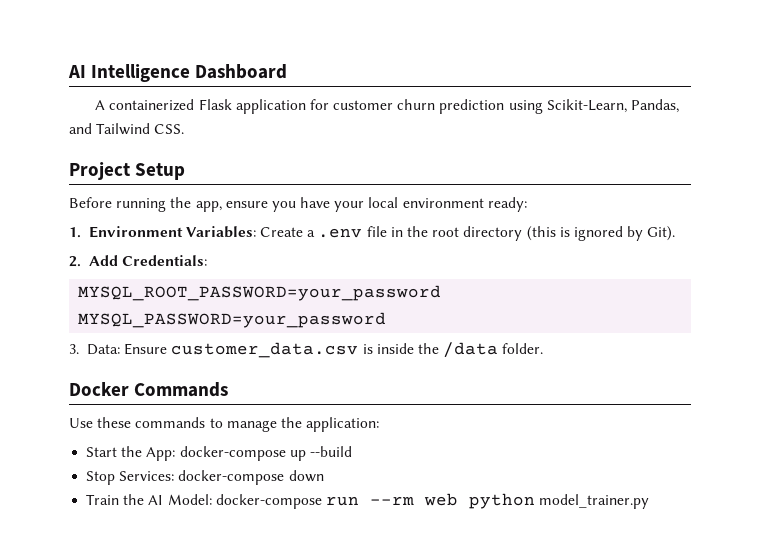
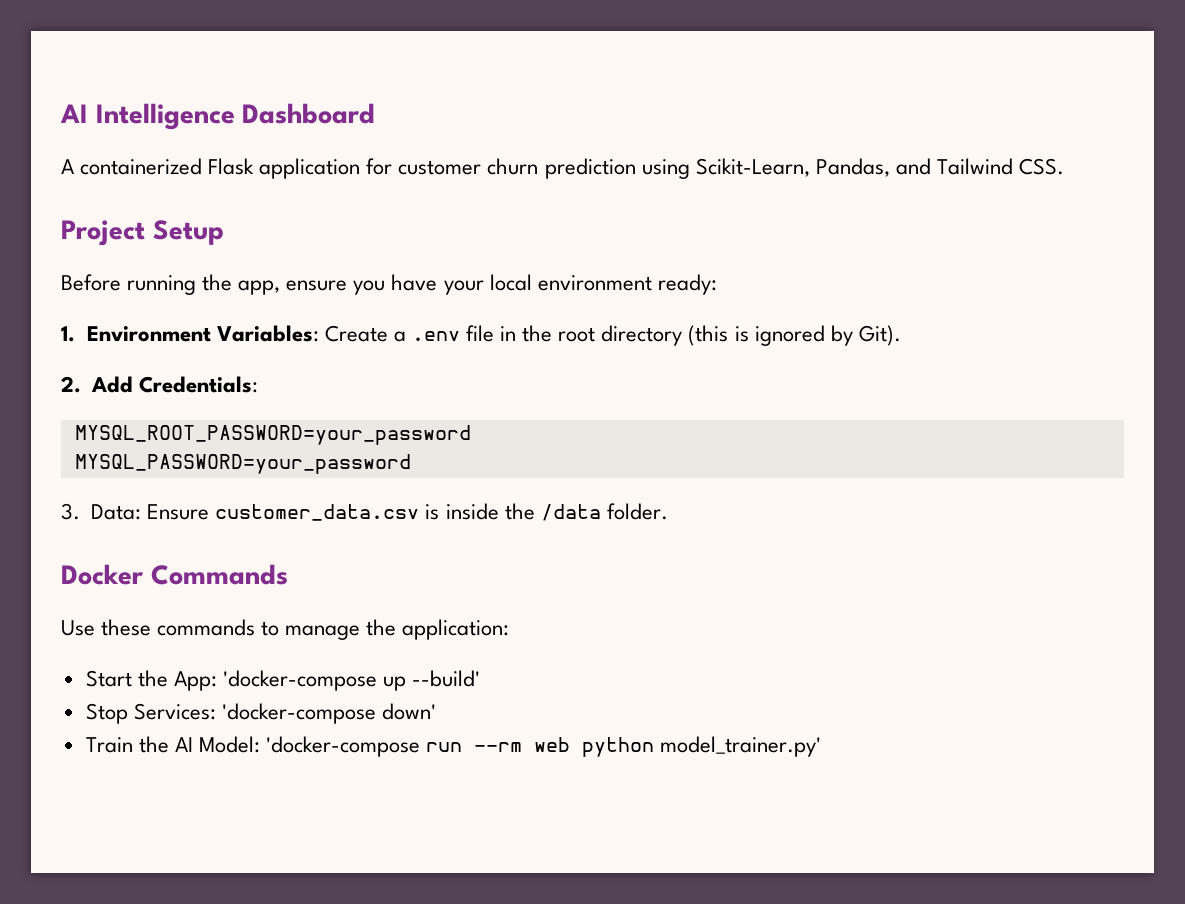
- Start the App: docker-compose up --build
+ Start the App: 'docker-compose up --build'
- Stop Services: docker-compose down
+ Stop Services: 'docker-compose down'
- Train the AI Model: docker-compose run --rm web python model_trainer.py
+ Train the AI Model: 'docker-compose run --rm web python model_trainer.py'

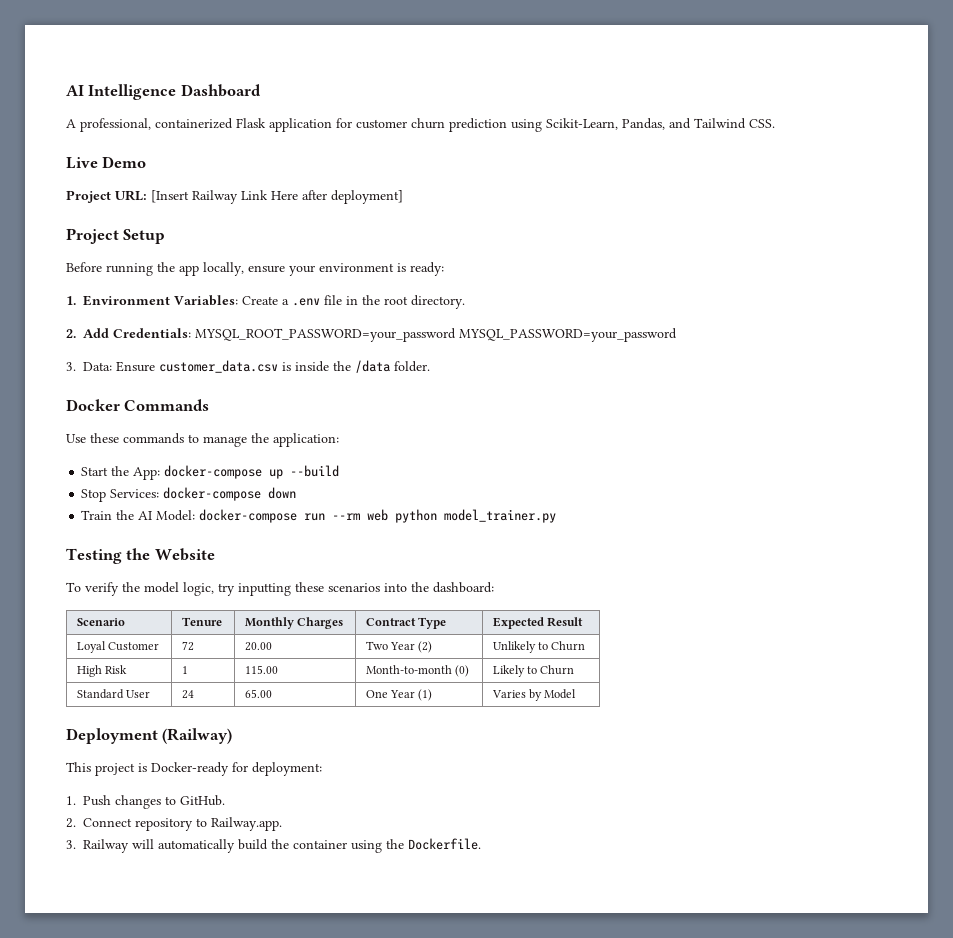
- A containerized Flask application for customer churn prediction using Scikit-Learn, Pandas, and Tailwind CSS.
+ A professional, containerized Flask application for customer churn prediction using Scikit-Learn, Pandas, and Tailwind CSS.
+ Live Demo
+ Project URL: [Insert Railway Link Here after deployment]
- Before running the app, ensure you have your local environment ready:
+ Before running the app locally, ensure your environment is ready:
- 1. Environment Variables: Create a .env file in the root directory (this is ignored by Git).
+ 1. Environment Variables: Create a .env file in the root directory.
- 2. Add Credentials:
- MYSQL_ROOT_PASSWORD=your_password
- MYSQL_PASSWORD=your_password
+ 2. Add Credentials: MYSQL_ROOT_PASSWORD=your_password MYSQL_PASSWORD=your_password
- Start the App: 'docker-compose up --build'
+ Start the App: docker-compose up --build
- Stop Services: 'docker-compose down'
+ Stop Services: docker-compose down
- Train the AI Model: 'docker-compose run --rm web python model_trainer.py'
+ Train the AI Model: docker-compose run --rm web python model_trainer.py
+ Testing the Website
+ To verify the model logic, try inputting these scenarios into the dashboard:
+ Scenario | Tenure | Monthly Charges | Contract Type | Expected Result
+ Loyal Customer | 72 | 20.00 | Two Year (2) | Unlikely to Churn
+ High Risk | 1 | 115.00 | Month-to-month (0) | Likely to Churn
+ Standard User | 24 | 65.00 | One Year (1) | Varies by Model
+ Deployment (Railway)
+ This project is Docker-ready for deployment:
+ 1. Push changes to GitHub.
+ 2. Connect repository to Railway.app.
+ 3. Railway will automatically build the container using the Dockerfile.

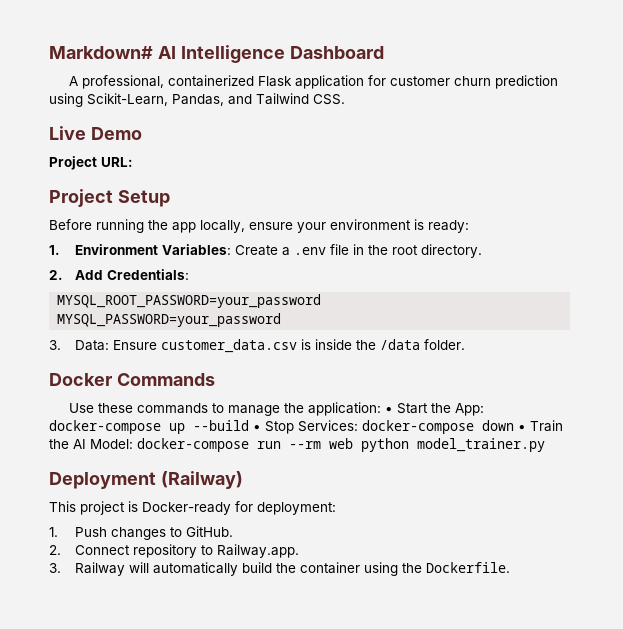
- AI Intelligence Dashboard
+ Markdown# AI Intelligence Dashboard
- Project URL: [Insert Railway Link Here after deployment]
+ Project URL:
- 2. Add Credentials: MYSQL_ROOT_PASSWORD=your_password MYSQL_PASSWORD=your_password
+ 2. Add Credentials:
+ MYSQL_ROOT_PASSWORD=your_password
+ MYSQL_PASSWORD=your_password
- Use these commands to manage the application:
- Start the App: docker-compose up --build
- Stop Services: docker-compose down
- Train the AI Model: docker-compose run --rm web python model_trainer.py
+ Use these commands to manage the application: • Start the App: docker-compose up --build • Stop Services: docker-compose down • Train the AI Model: docker-compose run --rm web python model_trainer.py
- Testing the Website
- To verify the model logic, try inputting these scenarios into the dashboard:
- Scenario | Tenure | Monthly Charges | Contract Type | Expected Result
- Loyal Customer | 72 | 20.00 | Two Year (2) | Unlikely to Churn
- High Risk | 1 | 115.00 | Month-to-month (0) | Likely to Churn
- Standard User | 24 | 65.00 | One Year (1) | Varies by Model

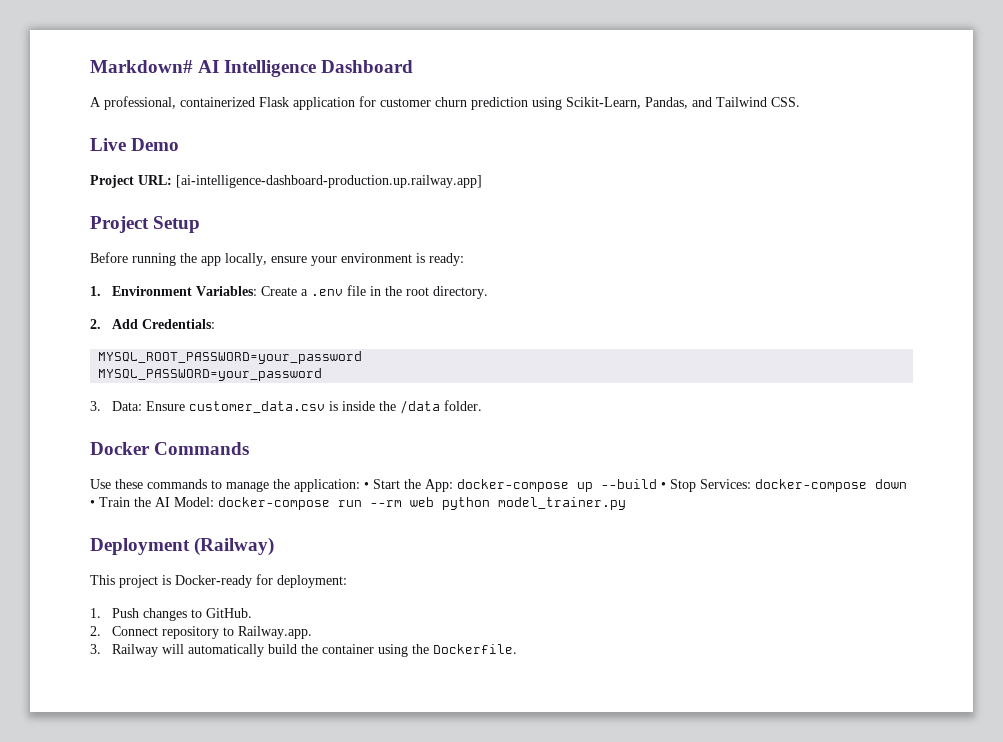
- Project URL:
+ Project URL: [ai-intelligence-dashboard-production.up.railway.app]

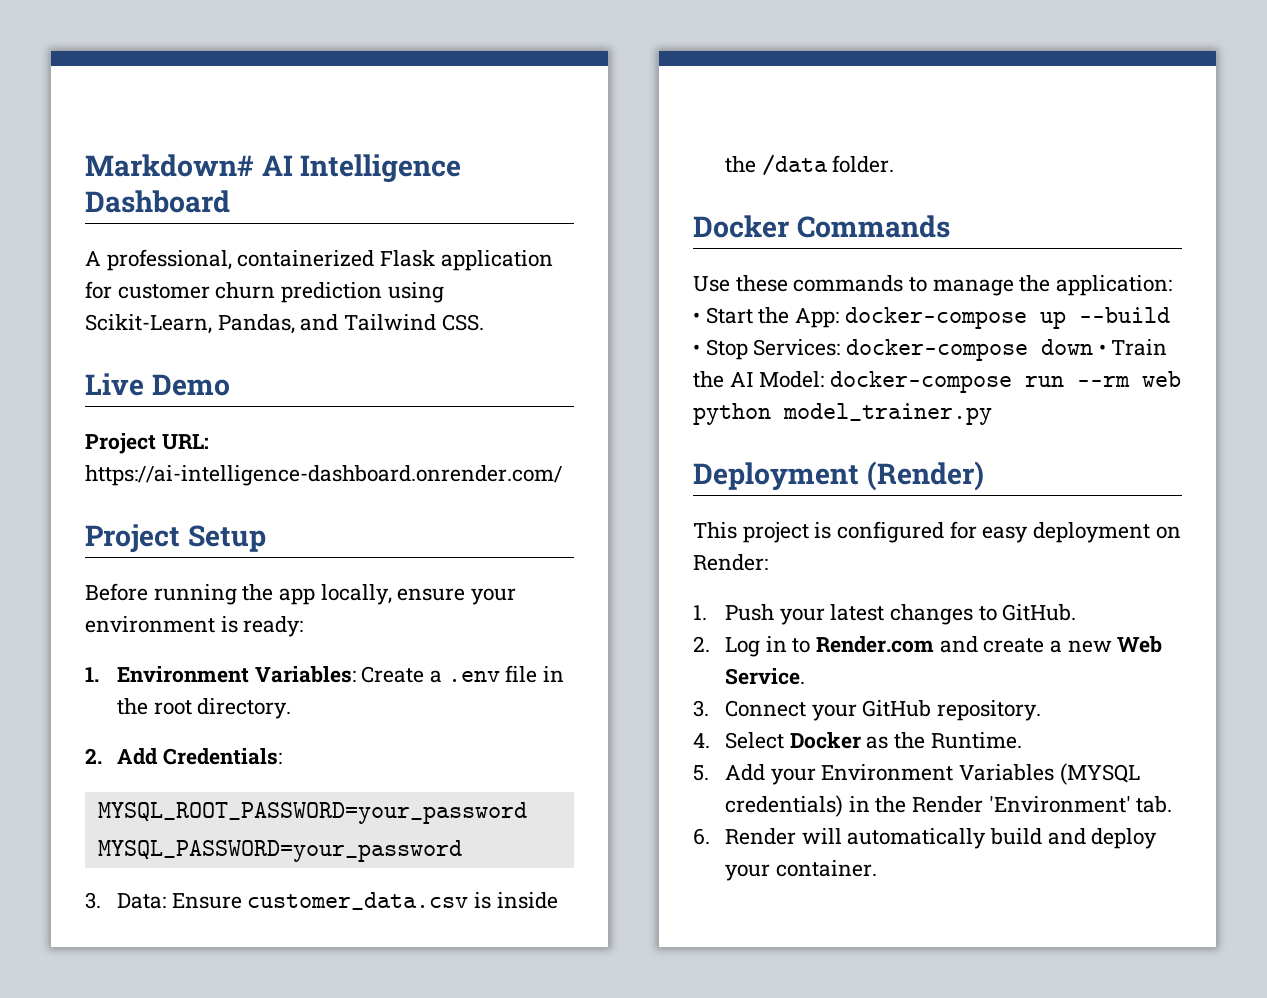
- Project URL: [ai-intelligence-dashboard-production.up.railway.app]
+ Project URL: https://ai-intelligence-dashboard.onrender.com/
- Deployment (Railway)
+ Deployment (Render)
- This project is Docker-ready for deployment:
+ This project is configured for easy deployment on Render:
- 1. Push changes to GitHub.
+ 1. Push your latest changes to GitHub.
- 2. Connect repository to Railway.app.
- 3. Railway will automatically build the container using the Dockerfile.
+ 2. Log in to Render.com and create a new Web Service.
+ 3. Connect your GitHub repository.
+ 4. Select Docker as the Runtime.
+ 5. Add your Environment Variables (MYSQL credentials) in the Render 'Environment' tab.
+ 6. Render will automatically build and deploy your container.

